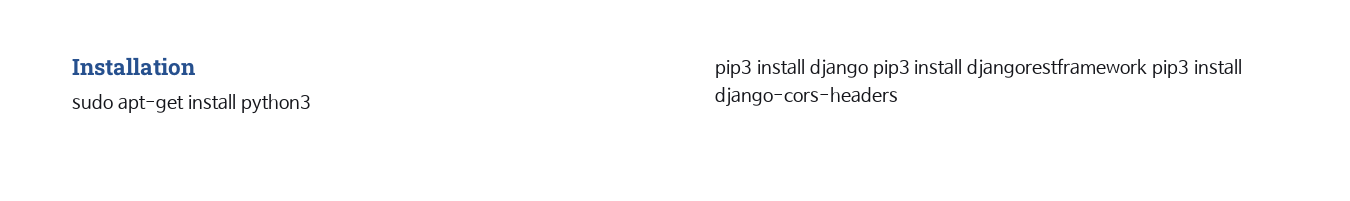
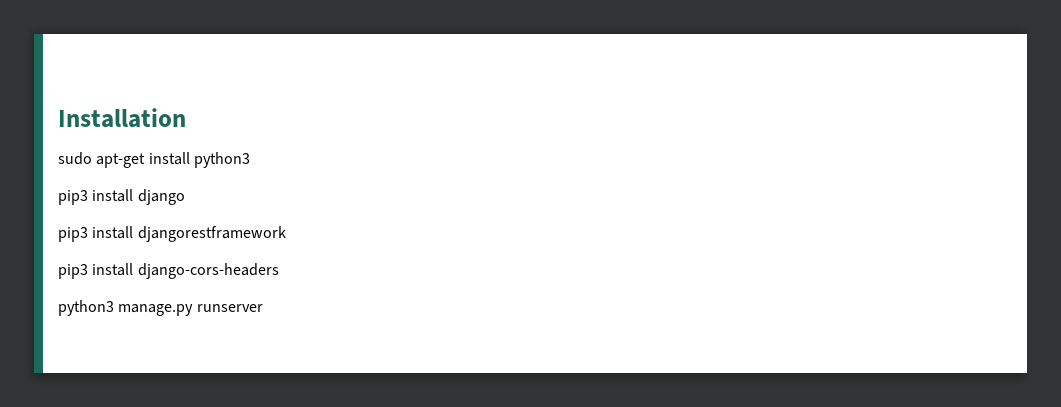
- pip3 install django pip3 install djangorestframework pip3 install django-cors-headers
+ pip3 install django
+ pip3 install djangorestframework
+ pip3 install django-cors-headers
+ python3 manage.py runserver

